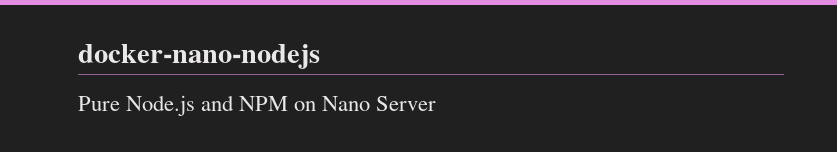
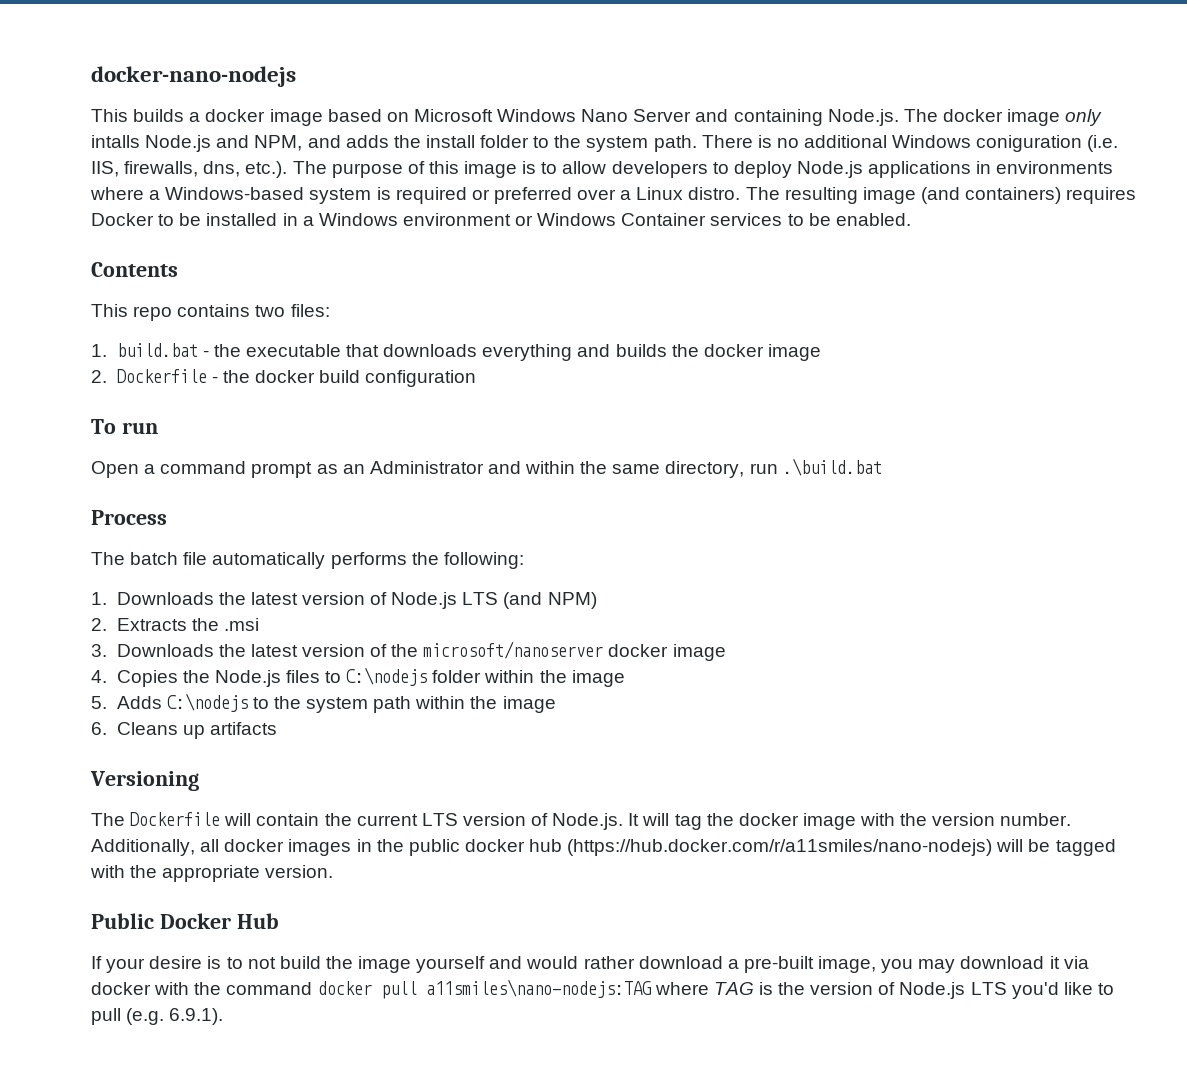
- Pure Node.js and NPM on Nano Server
+ This builds a docker image based on Microsoft Windows Nano Server and containing Node.js. The docker image only intalls Node.js and NPM, and adds the install folder to the system path. There is no additional Windows coniguration (i.e. IIS, firewalls, dns, etc.). The purpose of this image is to allow developers to deploy Node.js applications in environments where a Windows-based system is required or preferred over a Linux distro. The resulting image (and containers) requires Docker to be installed in a Windows environment or Windows Container services to be enabled.
+ Contents
+ This repo contains two files:
+ 1. build.bat - the executable that downloads everything and builds the docker image
+ 2. Dockerfile - the docker build configuration
+ To run
+ Open a command prompt as an Administrator and within the same directory, run .\build.bat
+ Process
+ The batch file automatically performs the following:
+ 1. Downloads the latest version of Node.js LTS (and NPM)
+ 2. Extracts the .msi
+ 3. Downloads the latest version of the microsoft/nanoserver docker image
+ 4. Copies the Node.js files to C:\nodejs folder within the image
+ 5. Adds C:\nodejs to the system path within the image
+ 6. Cleans up artifacts
+ Versioning
+ The Dockerfile will contain the current LTS version of Node.js. It will tag the docker image with the version number. Additionally, all docker images in the public docker hub (https://hub.docker.com/r/a11smiles/nano-nodejs) will be tagged with the appropriate version.
+ Public Docker Hub
+ If your desire is to not build the image yourself and would rather download a pre-built image, you may download it via docker with the command docker pull a11smiles\nano-nodejs:TAG where TAG is the version of Node.js LTS you'd like to pull (e.g. 6.9.1).

